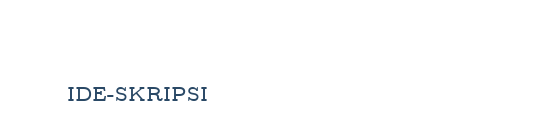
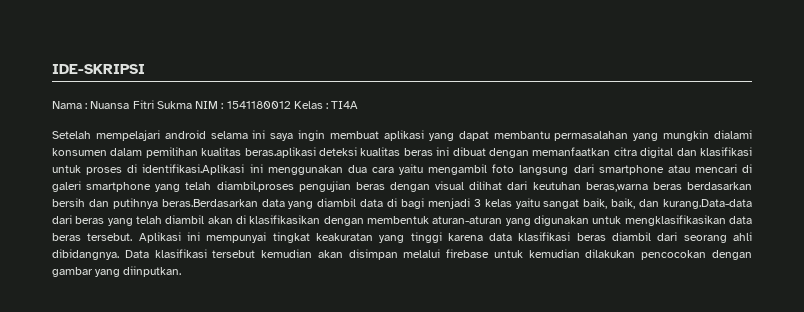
+ Nama : Nuansa Fitri Sukma NIM : 1541180012 Kelas : TI4A
+ Setelah mempelajari android selama ini saya ingin membuat aplikasi yang dapat membantu permasalahan yang mungkin dialami konsumen dalam pemilihan kualitas beras.aplikasi deteksi kualitas beras ini dibuat dengan memanfaatkan citra digital dan klasifikasi untuk proses di identifikasi.Aplikasi ini menggunakan dua cara yaitu mengambil foto langsung dari smartphone atau mencari di galeri smartphone yang telah diambil.proses pengujian beras dengan visual dilihat dari keutuhan beras,warna beras berdasarkan bersih dan putihnya beras.Berdasarkan data yang diambil data di bagi menjadi 3 kelas yaitu sangat baik, baik, dan kurang.Data-data dari beras yang telah diambil akan di klasifikasikan dengan membentuk aturan-aturan yang digunakan untuk mengklasifikasikan data beras tersebut. Aplikasi ini mempunyai tingkat keakuratan yang tinggi karena data klasifikasi beras diambil dari seorang ahli dibidangnya. Data klasifikasi tersebut kemudian akan disimpan melalui firebase untuk kemudian dilakukan pencocokan dengan gambar yang diinputkan.

